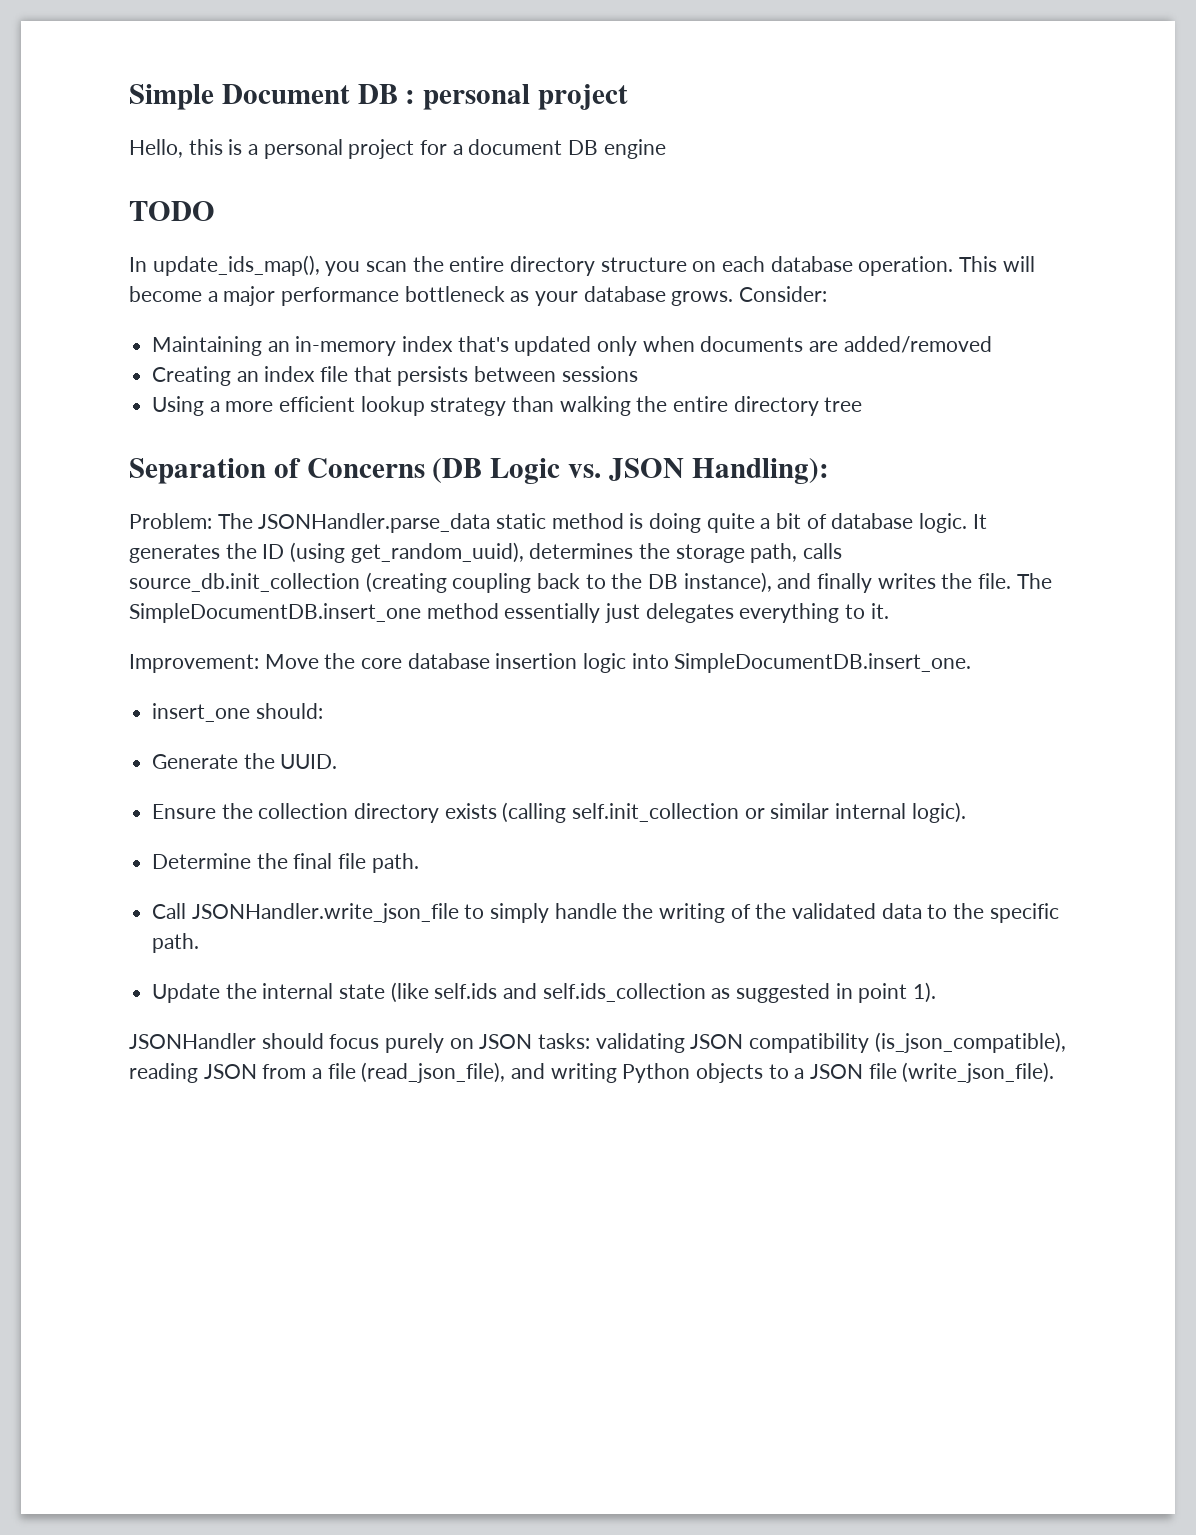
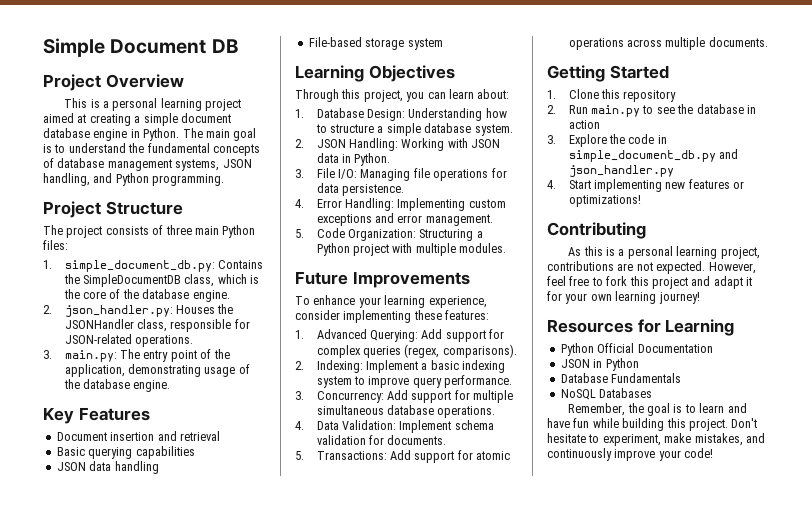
- Simple Document DB : personal project
- Hello, this is a personal project for a document DB engine
- TODO
- In update_ids_map(), you scan the entire directory structure on each database operation. This will become a major performance bottleneck as your database grows. Consider:
- Maintaining an in-memory index that's updated only when documents are added/removed
- Creating an index file that persists between sessions
- Using a more efficient lookup strategy than walking the entire directory tree
- Separation of Concerns (DB Logic vs. JSON Handling):
- Problem: The JSONHandler.parse_data static method is doing quite a bit of database logic. It generates the ID (using get_random_uuid), determines the storage path, calls source_db.init_collection (creating coupling back to the DB instance), and finally writes the file. The SimpleDocumentDB.insert_one method essentially just delegates everything to it.
- Improvement: Move the core database insertion logic into SimpleDocumentDB.insert_one.
- insert_one should:
- Generate the UUID.
- Ensure the collection directory exists (calling self.init_collection or similar internal logic).
- Determine the final file path.
- Call JSONHandler.write_json_file to simply handle the writing of the validated data to the specific path.
- Update the internal state (like self.ids and self.ids_collection as suggested in point 1).
- JSONHandler should focus purely on JSON tasks: validating JSON compatibility (is_json_compatible), reading JSON from a file (read_json_file), and writing Python objects to a JSON file (write_json_file).
+ Simple Document DB
+ Project Overview
+ This is a personal learning project aimed at creating a simple document database engine in Python. The main goal is to understand the fundamental concepts of database management systems, JSON handling, and Python programming.
+ Project Structure
+ The project consists of three main Python files:
+ 1. simple_document_db.py: Contains the SimpleDocumentDB class, which is the core of the database engine.
+ 2. json_handler.py: Houses the JSONHandler class, responsible for JSON-related operations.
+ 3. main.py: The entry point of the application, demonstrating usage of the database engine.
+ Key Features
+ Document insertion and retrieval
+ Basic querying capabilities
+ JSON data handling
+ File-based storage system
+ Learning Objectives
+ Through this project, you can learn about:
+ 1. Database Design: Understanding how to structure a simple database system.
+ 2. JSON Handling: Working with JSON data in Python.
+ 3. File I/O: Managing file operations for data persistence.
+ 4. Error Handling: Implementing custom exceptions and error management.
+ 5. Code Organization: Structuring a Python project with multiple modules.
+ Future Improvements
+ To enhance your learning experience, consider implementing these features:
+ 1. Advanced Querying: Add support for complex queries (regex, comparisons).
+ 2. Indexing: Implement a basic indexing system to improve query performance.
+ 3. Concurrency: Add support for multiple simultaneous database operations.
+ 4. Data Validation: Implement schema validation for documents.
+ 5. Transactions: Add support for atomic operations across multiple documents.
+ Getting Started
+ 1. Clone this repository
+ 2. Run main.py to see the database in action
+ 3. Explore the code in simple_document_db.py and json_handler.py
+ 4. Start implementing new features or optimizations!
+ Contributing
+ As this is a personal learning project, contributions are not expected. However, feel free to fork this project and adapt it for your own learning journey!
+ Resources for Learning
+ Python Official Documentation
+ JSON in Python
+ Database Fundamentals
+ NoSQL Databases
+ Remember, the goal is to learn and have fun while building this project. Don't hesitate to experiment, make mistakes, and continuously improve your code!

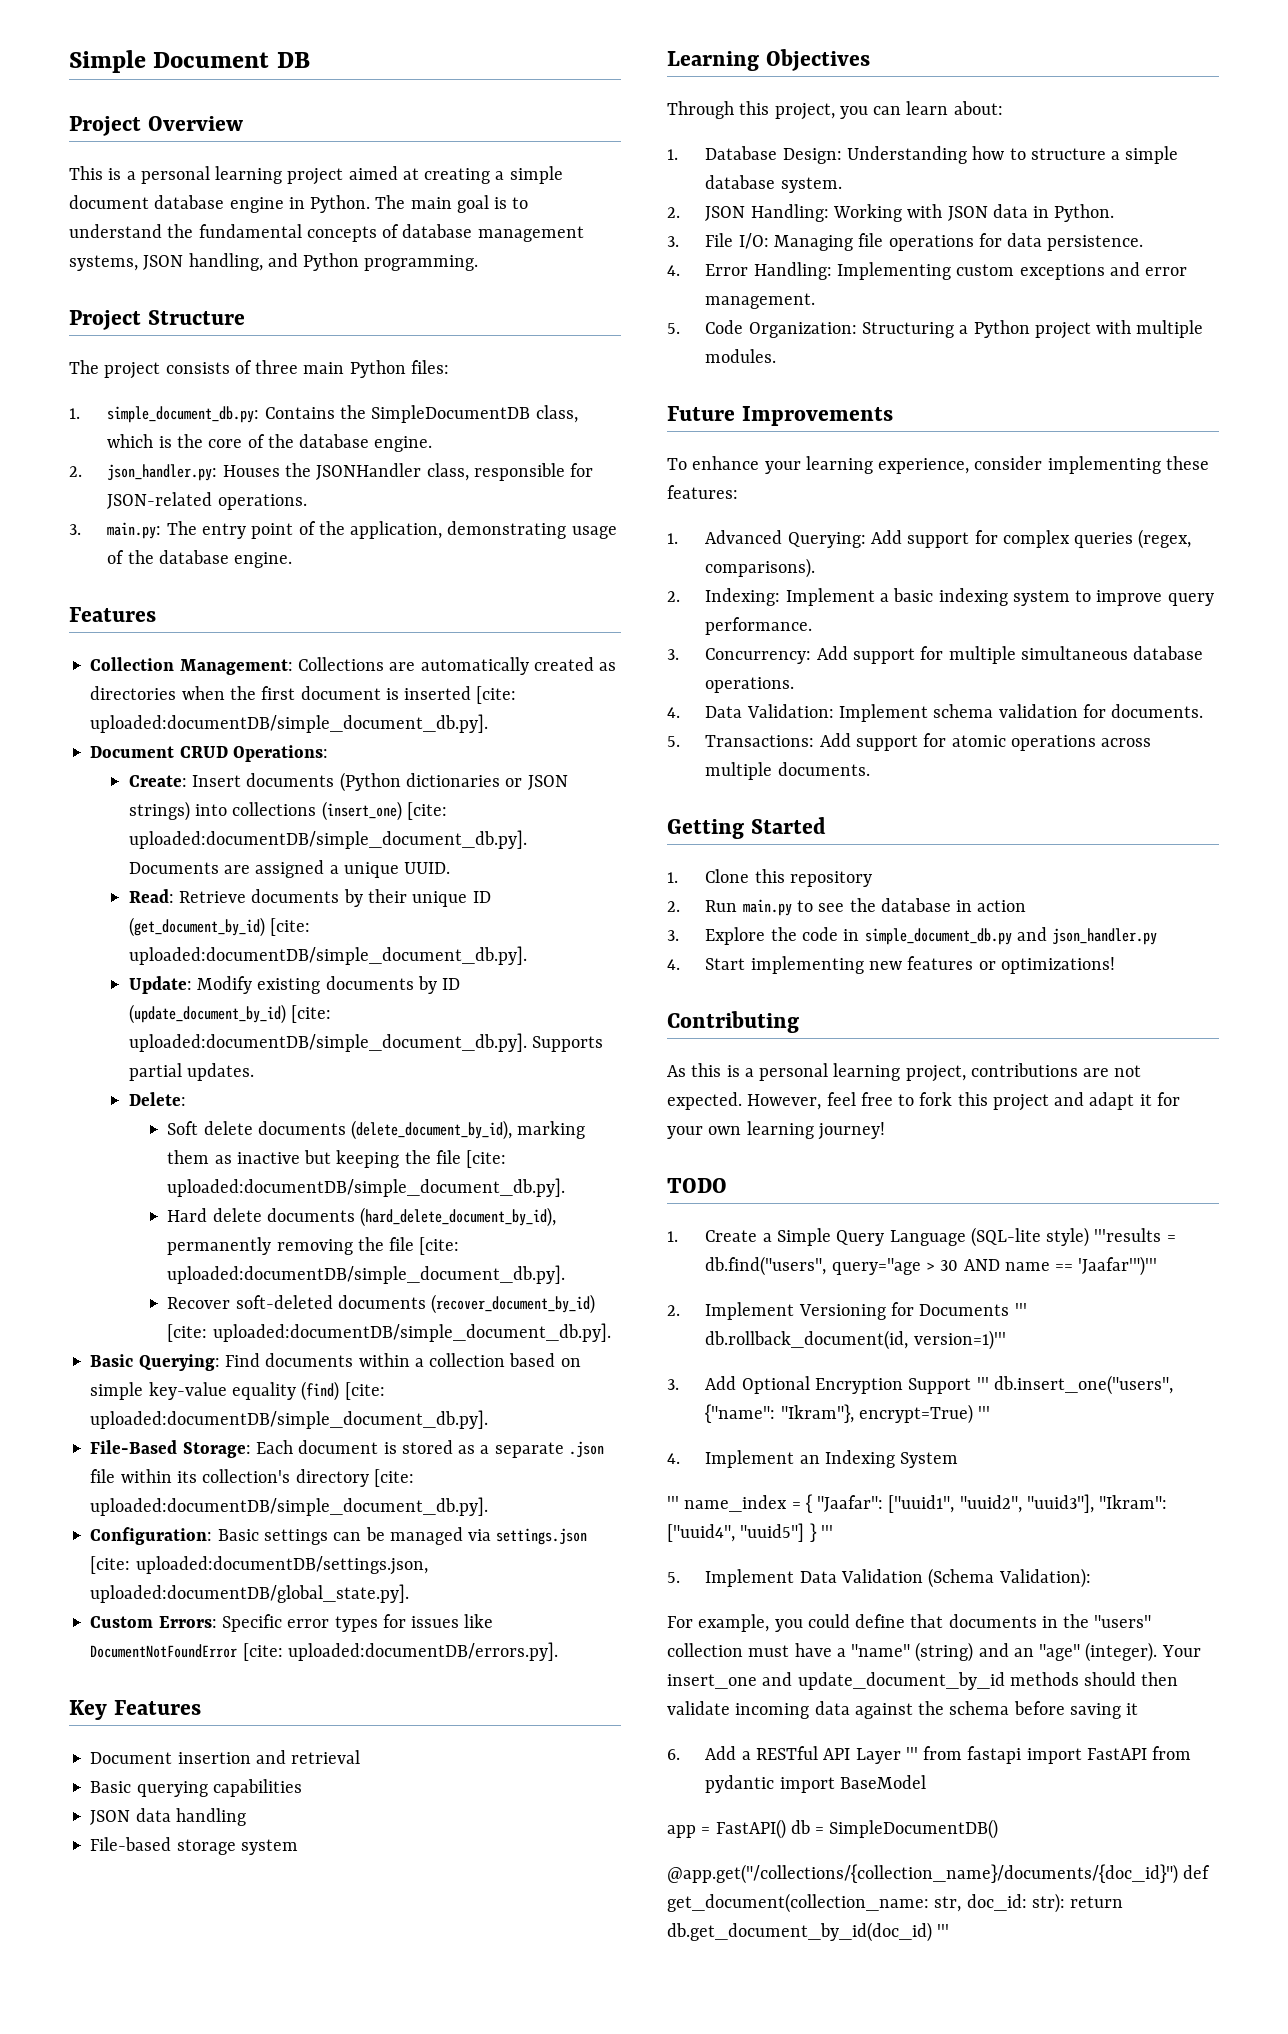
  3. main.py: The entry point of the application, demonstrating usage of the database engine.
+ Features
+ Collection Management: Collections are automatically created as directories when the first document is inserted [cite: uploaded:documentDB/simple_document_db.py].
+ Document CRUD Operations:
+ Create: Insert documents (Python dictionaries or JSON strings) into collections (insert_one) [cite: uploaded:documentDB/simple_document_db.py]. Documents are assigned a unique UUID.
+ Read: Retrieve documents by their unique ID (get_document_by_id) [cite: uploaded:documentDB/simple_document_db.py].
+ Update: Modify existing documents by ID (update_document_by_id) [cite: uploaded:documentDB/simple_document_db.py]. Supports partial updates.
+ Delete:
+ Soft delete documents (delete_document_by_id), marking them as inactive but keeping the file [cite: uploaded:documentDB/simple_document_db.py].
+ Hard delete documents (hard_delete_document_by_id), permanently removing the file [cite: uploaded:documentDB/simple_document_db.py].
+ Recover soft-deleted documents (recover_document_by_id) [cite: uploaded:documentDB/simple_document_db.py].
+ Basic Querying: Find documents within a collection based on simple key-value equality (find) [cite: uploaded:documentDB/simple_document_db.py].
+ File-Based Storage: Each document is stored as a separate .json file within its collection's directory [cite: uploaded:documentDB/simple_document_db.py].
+ Configuration: Basic settings can be managed via settings.json [cite: uploaded:documentDB/settings.json, uploaded:documentDB/global_state.py].
+ Custom Errors: Specific error types for issues like DocumentNotFoundError [cite: uploaded:documentDB/errors.py].
- Resources for Learning
- Python Official Documentation
- JSON in Python
- Database Fundamentals
- NoSQL Databases
- Remember, the goal is to learn and have fun while building this project. Don't hesitate to experiment, make mistakes, and continuously improve your code!
+ TODO
+ 1. Create a Simple Query Language (SQL-lite style) '''results = db.find("users", query="age > 30 AND name == 'Jaafar'")'''
+ 2. Implement Versioning for Documents ''' db.rollback_document(id, version=1)'''
+ 3. Add Optional Encryption Support ''' db.insert_one("users", {"name": "Ikram"}, encrypt=True) '''
+ 4. Implement an Indexing System
+ ''' name_index = { "Jaafar": ["uuid1", "uuid2", "uuid3"], "Ikram": ["uuid4", "uuid5"] } '''
+ 5. Implement Data Validation (Schema Validation):
+ For example, you could define that documents in the "users" collection must have a "name" (string) and an "age" (integer). Your insert_one and update_document_by_id methods should then validate incoming data against the schema before saving it
+ 6. Add a RESTful API Layer ''' from fastapi import FastAPI from pydantic import BaseModel
+ app = FastAPI() db = SimpleDocumentDB()
+ @app.get("/collections/{collection_name}/documents/{doc_id}") def get_document(collection_name: str, doc_id: str): return db.get_document_by_id(doc_id) '''

